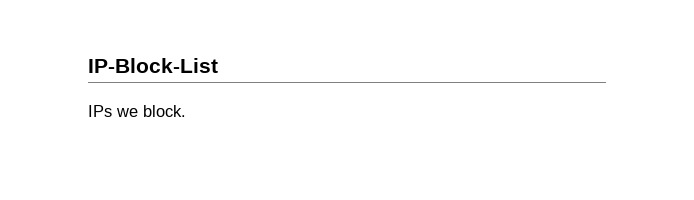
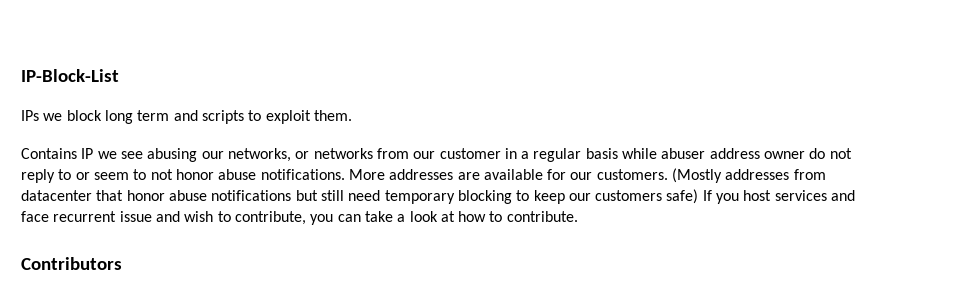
- IPs we block.
+ IPs we block long term and scripts to exploit them.
+ Contains IP we see abusing our networks, or networks from our customer in a regular basis while abuser address owner do not reply to or seem to not honor abuse notifications. More addresses are available for our customers. (Mostly addresses from datacenter that honor abuse notifications but still need temporary blocking to keep our customers safe) If you host services and face recurrent issue and wish to contribute, you can take a look at how to contribute.
+ Contributors

